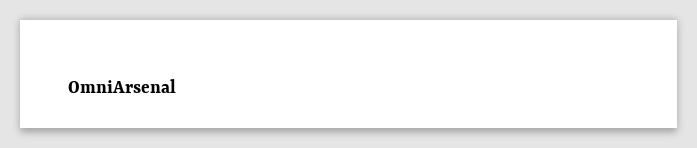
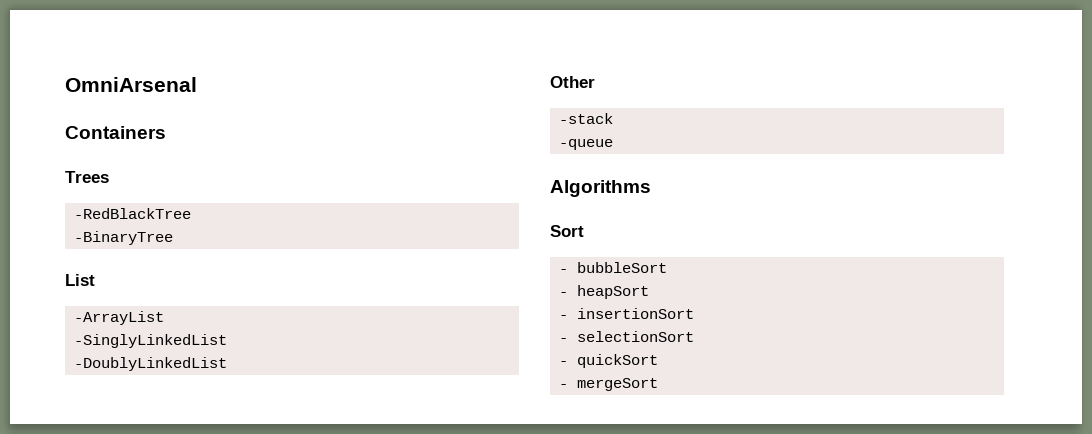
+ Containers
+ Trees
+ -RedBlackTree
+ -BinaryTree
+ List
+ -ArrayList
+ -SinglyLinkedList
+ -DoublyLinkedList
+ Other
+ -stack
+ -queue
+ Algorithms
+ Sort
+ - bubbleSort
+ - heapSort
+ - insertionSort
+ - selectionSort
+ - quickSort
+ - mergeSort

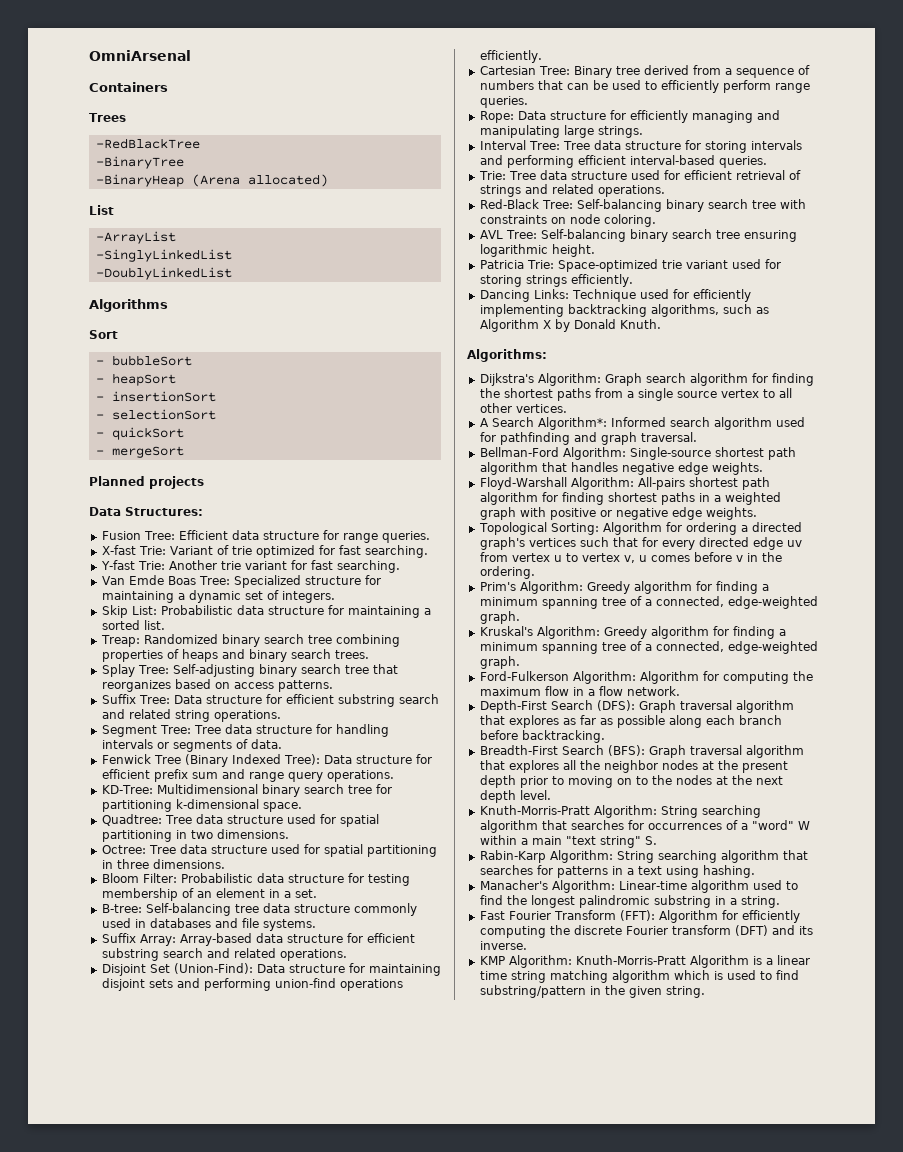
+ -BinaryHeap (Arena allocated)
- Other
- -stack
- -queue
+ Planned projects
+ Data Structures:
+ Fusion Tree: Efficient data structure for range queries.
+ X-fast Trie: Variant of trie optimized for fast searching.
+ Y-fast Trie: Another trie variant for fast searching.
+ Van Emde Boas Tree: Specialized structure for maintaining a dynamic set of integers.
+ Skip List: Probabilistic data structure for maintaining a sorted list.
+ Treap: Randomized binary search tree combining properties of heaps and binary search trees.
+ Splay Tree: Self-adjusting binary search tree that reorganizes based on access patterns.
+ Suffix Tree: Data structure for efficient substring search and related string operations.
+ Segment Tree: Tree data structure for handling intervals or segments of data.
+ Fenwick Tree (Binary Indexed Tree): Data structure for efficient prefix sum and range query operations.
+ KD-Tree: Multidimensional binary search tree for partitioning k-dimensional space.
+ Quadtree: Tree data structure used for spatial partitioning in two dimensions.
+ Octree: Tree data structure used for spatial partitioning in three dimensions.
+ Bloom Filter: Probabilistic data structure for testing membership of an element in a set.
+ B-tree: Self-balancing tree data structure commonly used in databases and file systems.
+ Suffix Array: Array-based data structure for efficient substring search and related operations.
+ Disjoint Set (Union-Find): Data structure for maintaining disjoint sets and performing union-find operations efficiently.
+ Cartesian Tree: Binary tree derived from a sequence of numbers that can be used to efficiently perform range queries.
+ Rope: Data structure for efficiently managing and manipulating large strings.
+ Interval Tree: Tree data structure for storing intervals and performing efficient interval-based queries.
+ Trie: Tree data structure used for efficient retrieval of strings and related operations.
+ Red-Black Tree: Self-balancing binary search tree with constraints on node coloring.
+ AVL Tree: Self-balancing binary search tree ensuring logarithmic height.
+ Patricia Trie: Space-optimized trie variant used for storing strings efficiently.
+ Dancing Links: Technique used for efficiently implementing backtracking algorithms, such as Algorithm X by Donald Knuth.
+ Algorithms:
+ Dijkstra's Algorithm: Graph search algorithm for finding the shortest paths from a single source vertex to all other vertices.
+ A Search Algorithm*: Informed search algorithm used for pathfinding and graph traversal.
+ Bellman-Ford Algorithm: Single-source shortest path algorithm that handles negative edge weights.
+ Floyd-Warshall Algorithm: All-pairs shortest path algorithm for finding shortest paths in a weighted graph with positive or negative edge weights.
+ Topological Sorting: Algorithm for ordering a directed graph's vertices such that for every directed edge uv from vertex u to vertex v, u comes before v in the ordering.
+ Prim's Algorithm: Greedy algorithm for finding a minimum spanning tree of a connected, edge-weighted graph.
+ Kruskal's Algorithm: Greedy algorithm for finding a minimum spanning tree of a connected, edge-weighted graph.
+ Ford-Fulkerson Algorithm: Algorithm for computing the maximum flow in a flow network.
+ Depth-First Search (DFS): Graph traversal algorithm that explores as far as possible along each branch before backtracking.
+ Breadth-First Search (BFS): Graph traversal algorithm that explores all the neighbor nodes at the present depth prior to moving on to the nodes at the next depth level.
+ Knuth-Morris-Pratt Algorithm: String searching algorithm that searches for occurrences of a "word" W within a main "text string" S.
+ Rabin-Karp Algorithm: String searching algorithm that searches for patterns in a text using hashing.
+ Manacher's Algorithm: Linear-time algorithm used to find the longest palindromic substring in a string.
+ Fast Fourier Transform (FFT): Algorithm for efficiently computing the discrete Fourier transform (DFT) and its inverse.
+ KMP Algorithm: Knuth-Morris-Pratt Algorithm is a linear time string matching algorithm which is used to find substring/pattern in the given string.

